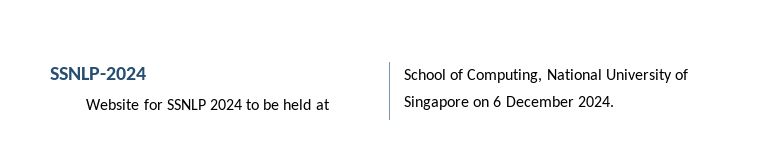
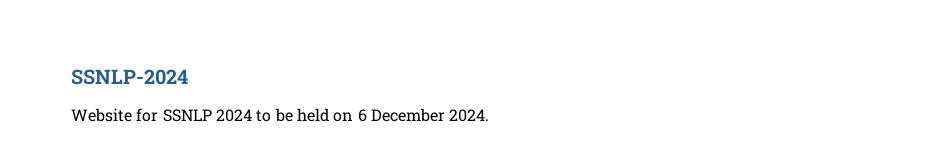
- Website for SSNLP 2024 to be held at School of Computing, National University of Singapore on 6 December 2024.
+ Website for SSNLP 2024 to be held on 6 December 2024.

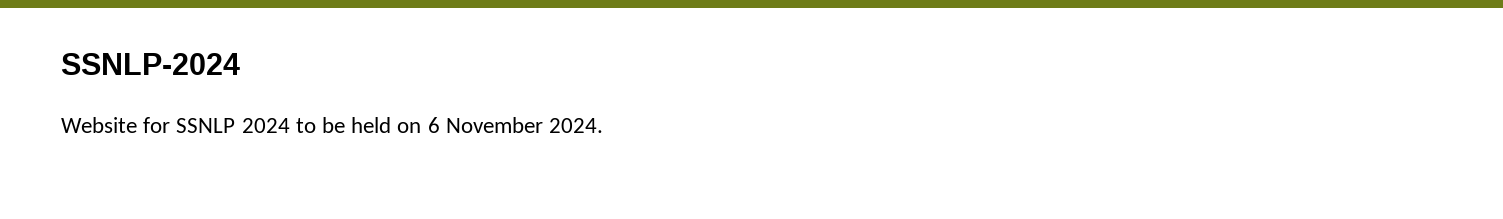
- Website for SSNLP 2024 to be held on 6 December 2024.
+ Website for SSNLP 2024 to be held on 6 November 2024.

